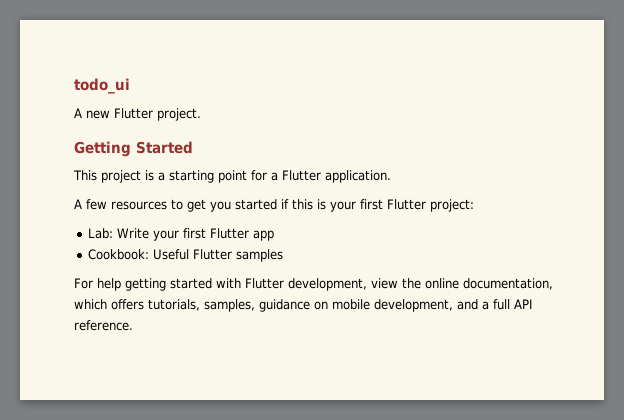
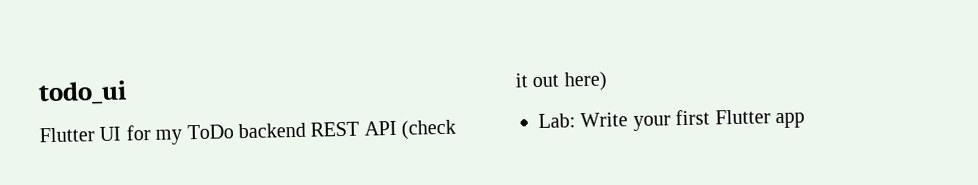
- A new Flutter project.
- Getting Started
- This project is a starting point for a Flutter application.
- A few resources to get you started if this is your first Flutter project:
+ Flutter UI for my ToDo backend REST API (check it out here)
- Cookbook: Useful Flutter samples
- For help getting started with Flutter development, view the online documentation, which offers tutorials, samples, guidance on mobile development, and a full API reference.

